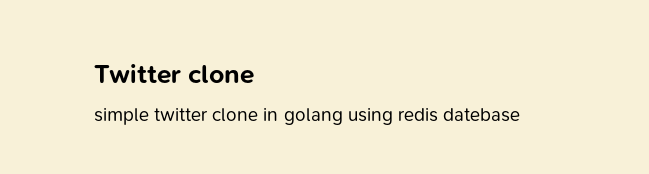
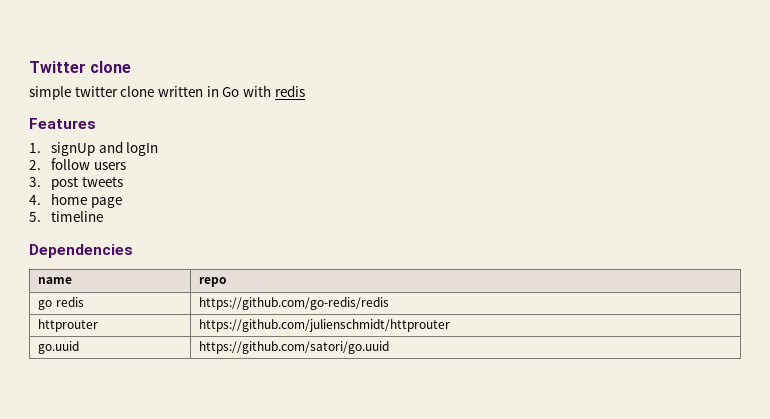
- simple twitter clone in golang using redis datebase
+ simple twitter clone written in Go with redis
+ Features
+ 1. signUp and logIn
+ 2. follow users
+ 3. post tweets
+ 4. home page
+ 5. timeline
+ Dependencies
+ name | repo
+ go redis | https://github.com/go-redis/redis
+ httprouter | https://github.com/julienschmidt/httprouter
+ go.uuid | https://github.com/satori/go.uuid

